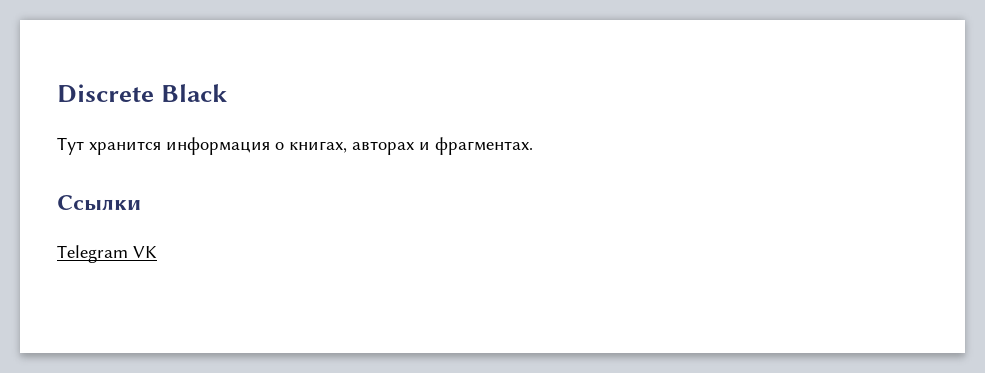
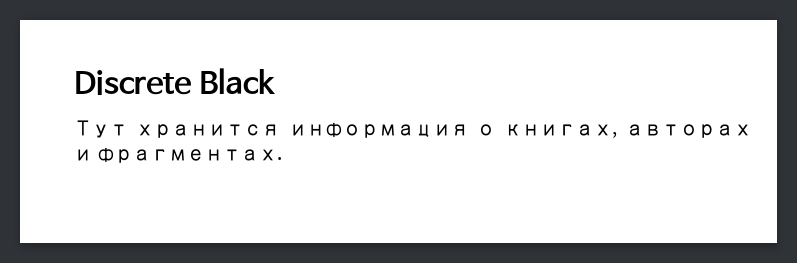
- Ссылки
- Telegram VK

